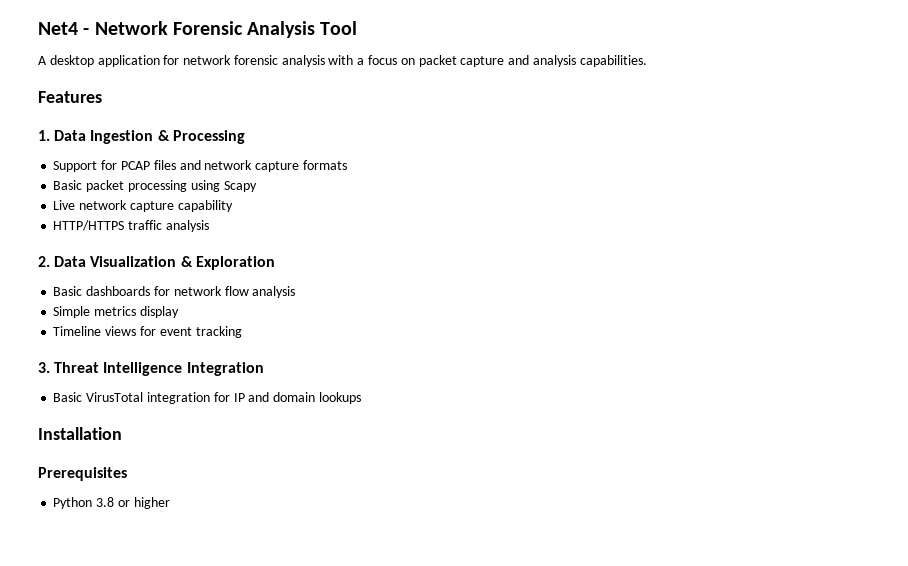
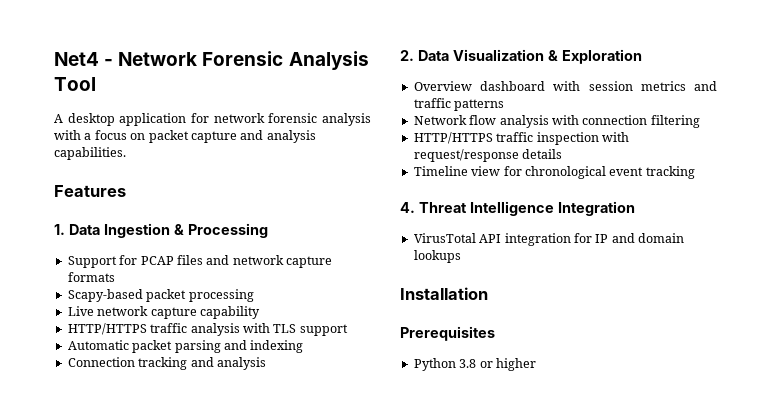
- Basic packet processing using Scapy
+ Scapy-based packet processing
- HTTP/HTTPS traffic analysis
+ HTTP/HTTPS traffic analysis with TLS support
+ Automatic packet parsing and indexing
+ Connection tracking and analysis
- Basic dashboards for network flow analysis
- Simple metrics display
- Timeline views for event tracking
+ Overview dashboard with session metrics and traffic patterns
+ Network flow analysis with connection filtering
+ HTTP/HTTPS traffic inspection with request/response details
+ Timeline view for chronological event tracking
- 3. Threat Intelligence Integration
+ 4. Threat Intelligence Integration
- Basic VirusTotal integration for IP and domain lookups
+ VirusTotal API integration for IP and domain lookups

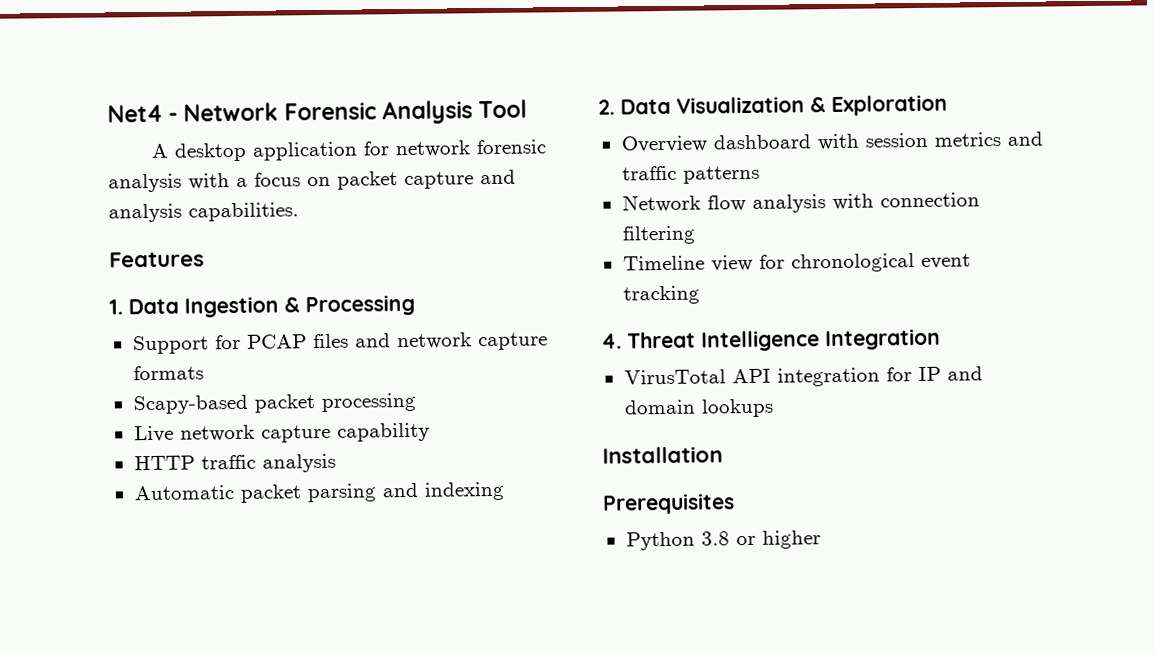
- HTTP/HTTPS traffic analysis with TLS support
+ HTTP traffic analysis
- Connection tracking and analysis
- HTTP/HTTPS traffic inspection with request/response details

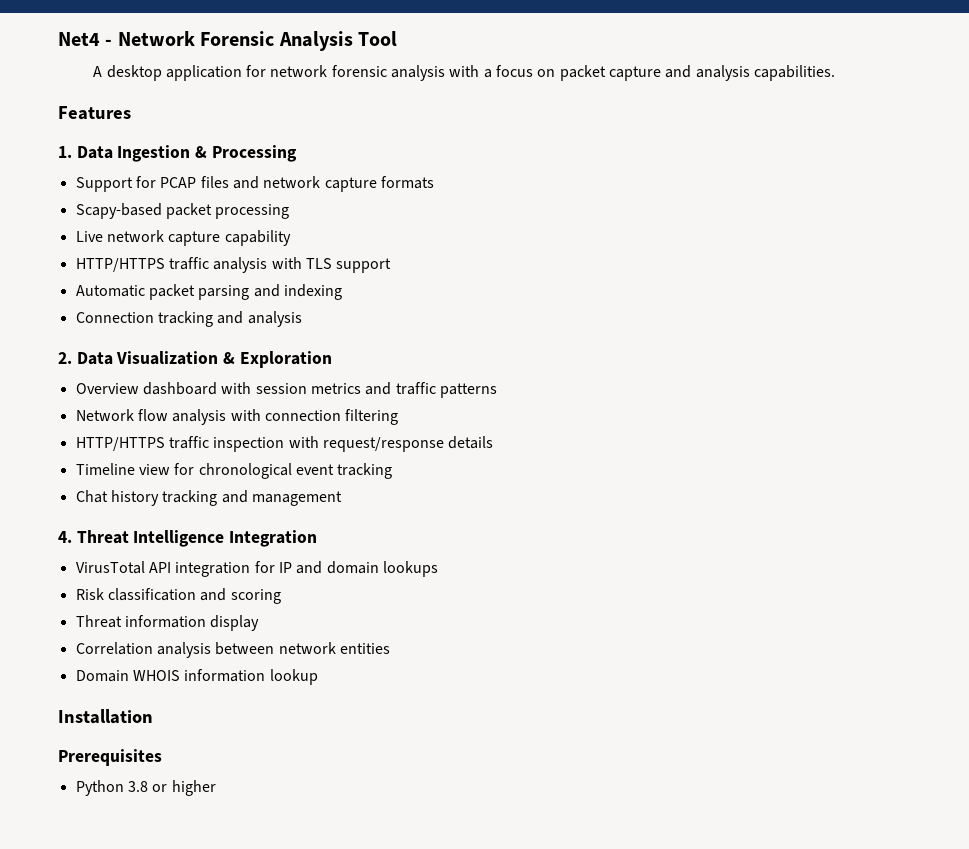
- HTTP traffic analysis
+ HTTP/HTTPS traffic analysis with TLS support
+ Connection tracking and analysis
+ HTTP/HTTPS traffic inspection with request/response details
+ Chat history tracking and management
+ Risk classification and scoring
+ Threat information display
+ Correlation analysis between network entities
+ Domain WHOIS information lookup

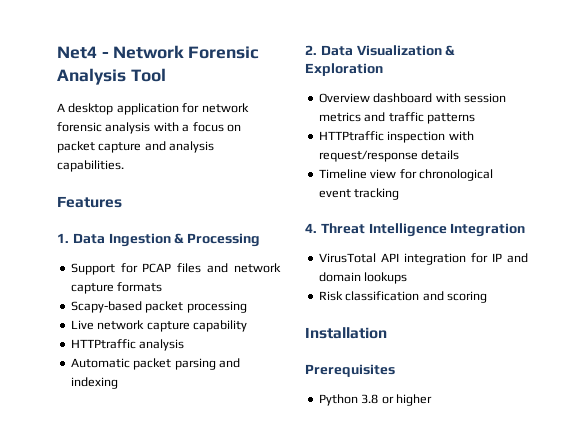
- HTTP/HTTPS traffic analysis with TLS support
+ HTTPtraffic analysis
- Connection tracking and analysis
- Network flow analysis with connection filtering
- HTTP/HTTPS traffic inspection with request/response details
+ HTTPtraffic inspection with request/response details
- Chat history tracking and management
- Threat information display
- Correlation analysis between network entities
- Domain WHOIS information lookup

